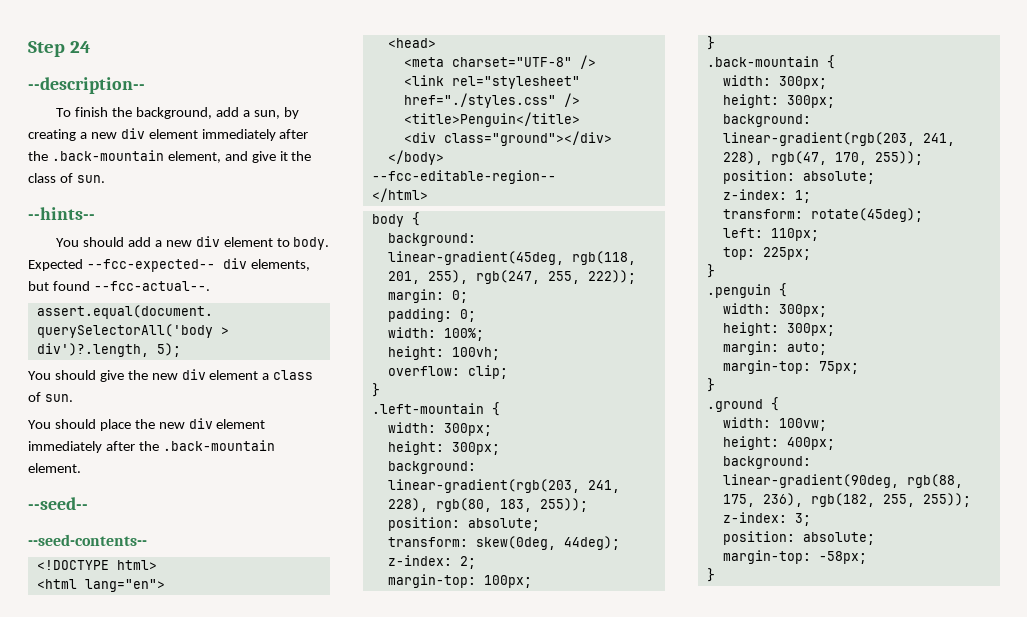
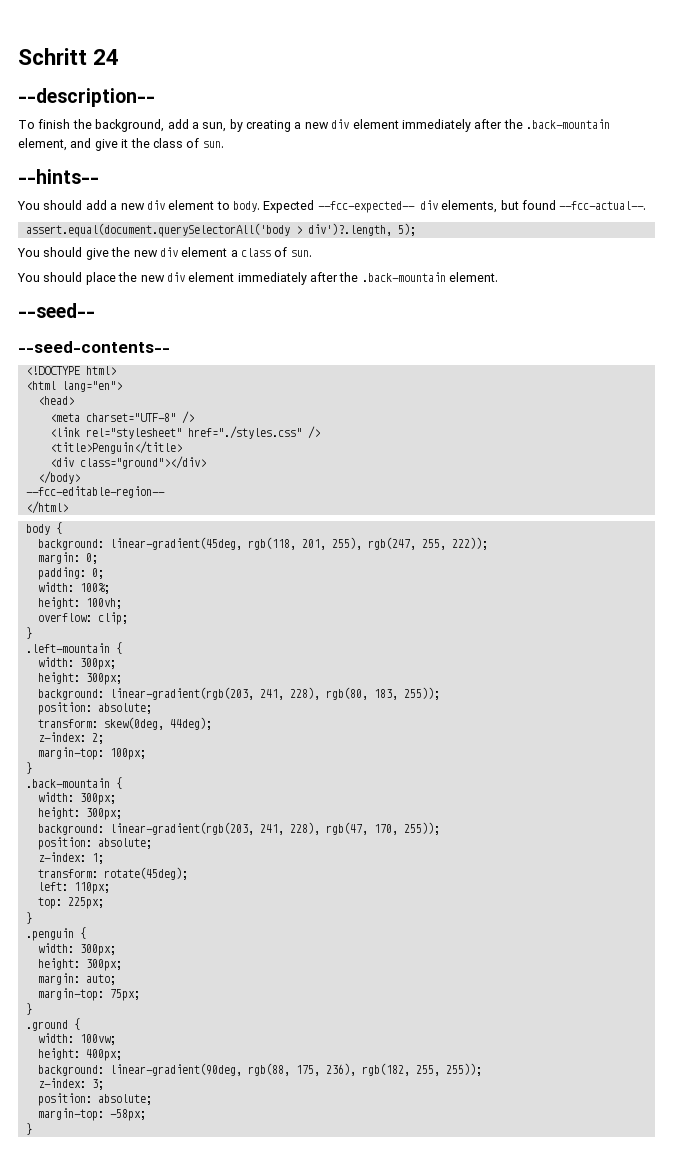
- Step 24
+ Schritt 24

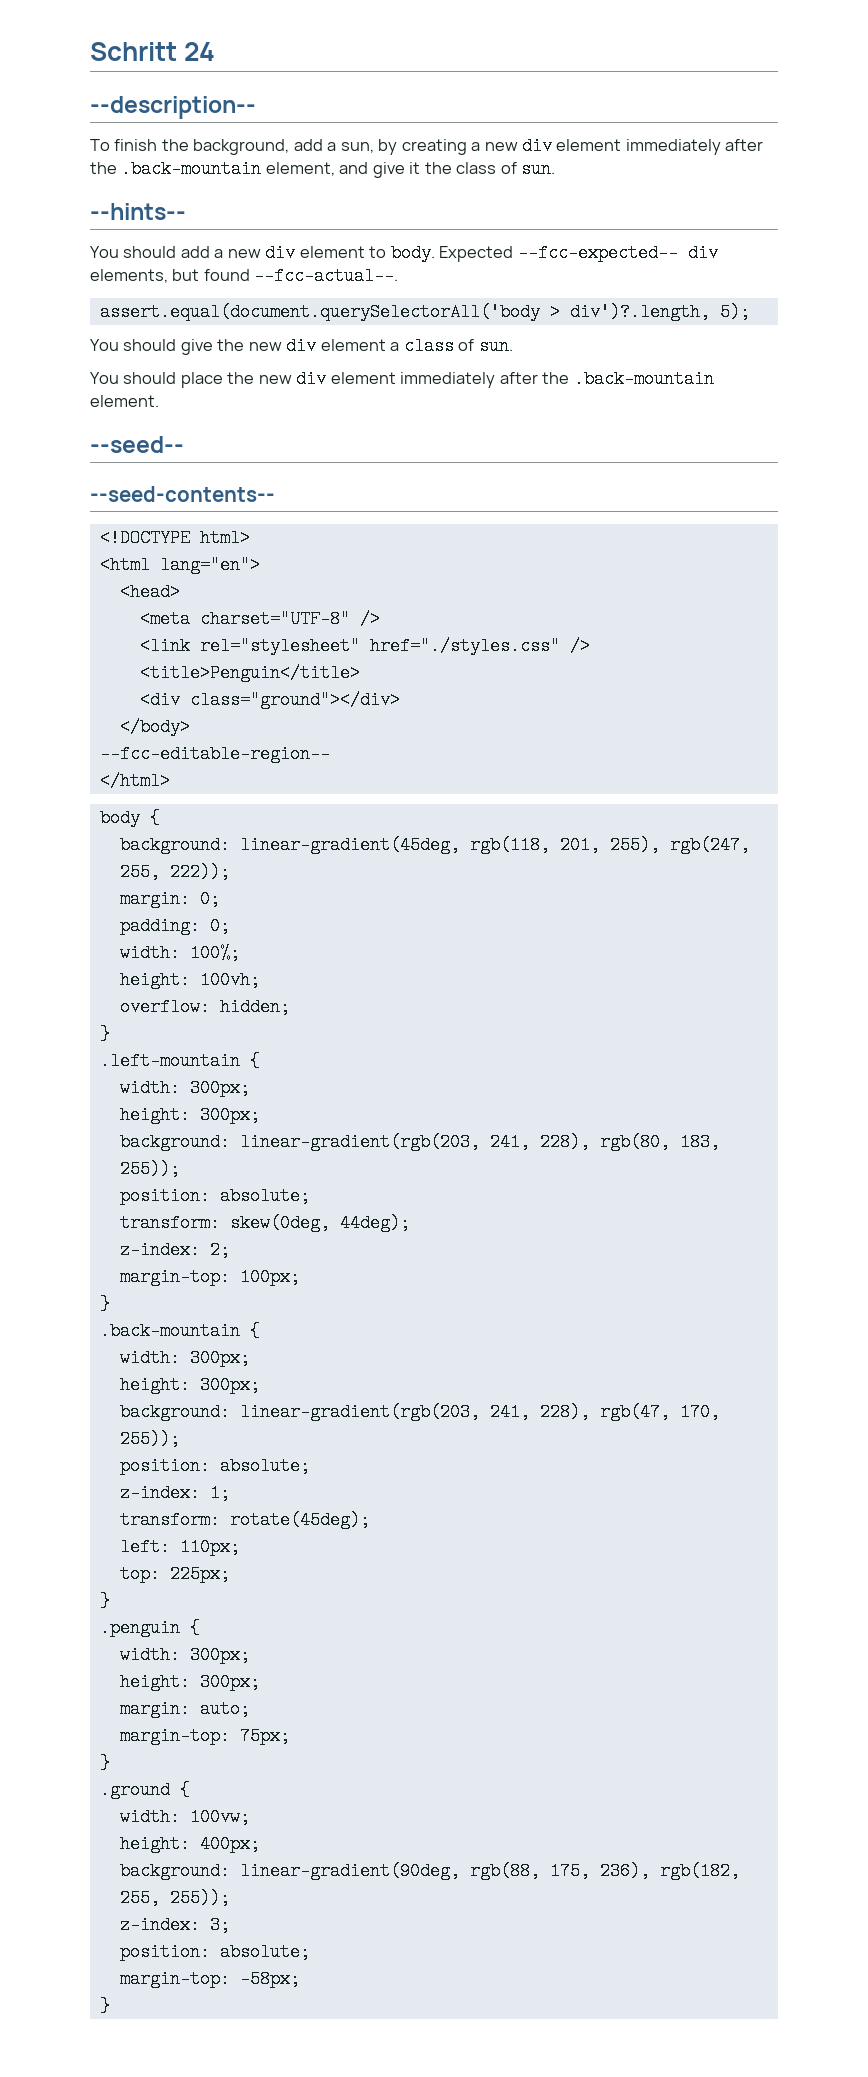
- overflow: clip;
+ overflow: hidden;

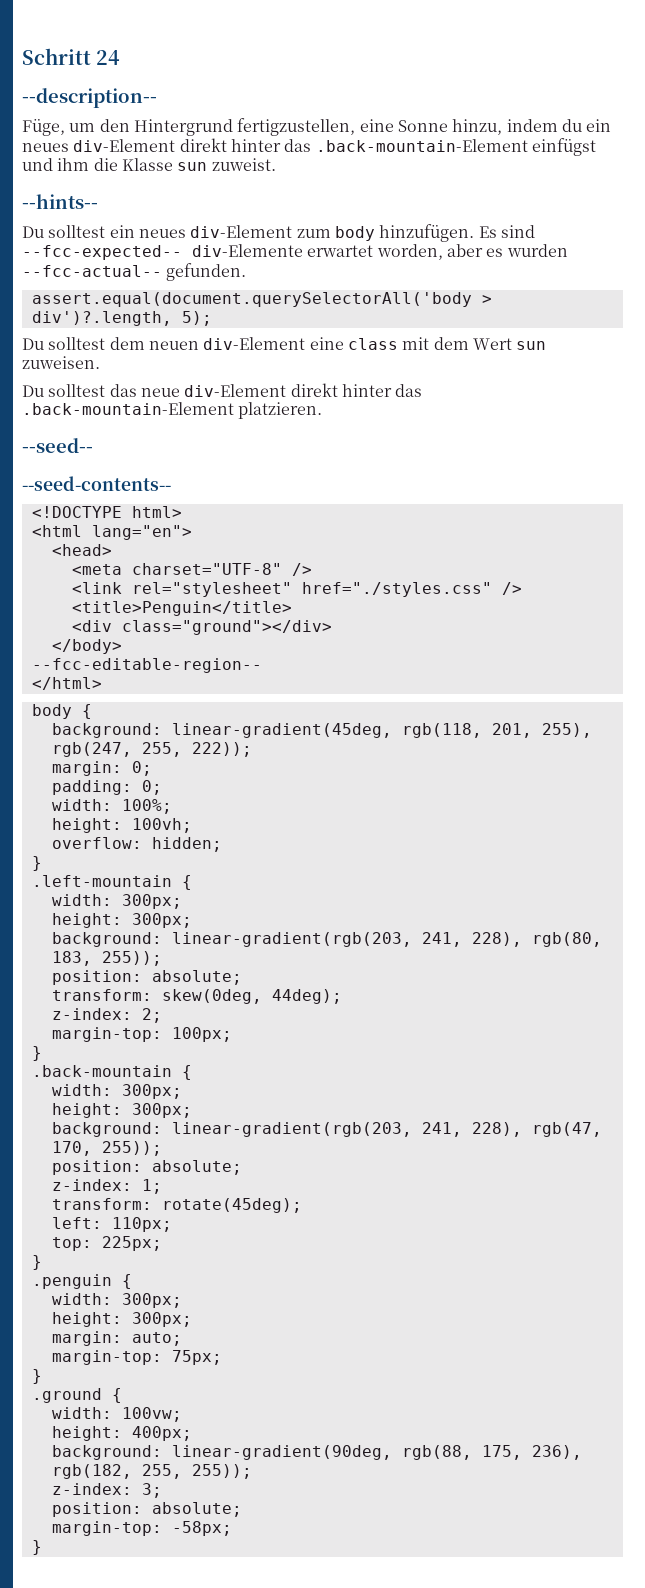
- To finish the background, add a sun, by creating a new div element immediately after the .back-mountain element, and give it the class of sun.
+ Füge, um den Hintergrund fertigzustellen, eine Sonne hinzu, indem du ein neues div-Element direkt hinter das .back-mountain-Element einfügst und ihm die Klasse sun zuweist.
  --hints--
- You should add a new div element to body. Expected --fcc-expected-- div elements, but found --fcc-actual--.
+ Du solltest ein neues div-Element zum body hinzufügen. Es sind --fcc-expected-- div-Elemente erwartet worden, aber es wurden --fcc-actual-- gefunden.
  assert.equal(document.querySelectorAll('body > div')?.length, 5);
- You should give the new div element a class of sun.
- You should place the new div element immediately after the .back-mountain element.
+ Du solltest dem neuen div-Element eine class mit dem Wert sun zuweisen.
+ Du solltest das neue div-Element direkt hinter das .back-mountain-Element platzieren.

